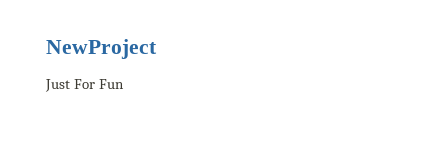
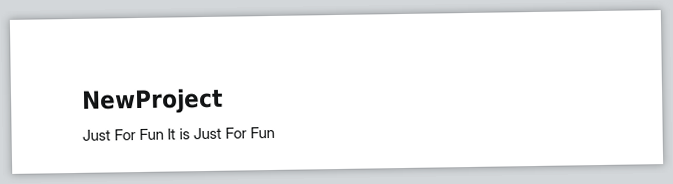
- Just For Fun
+ Just For Fun It is Just For Fun

